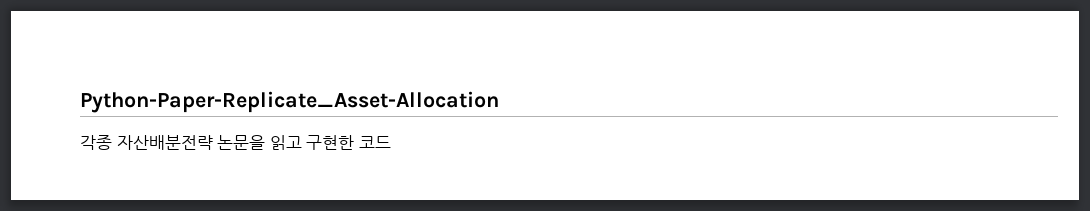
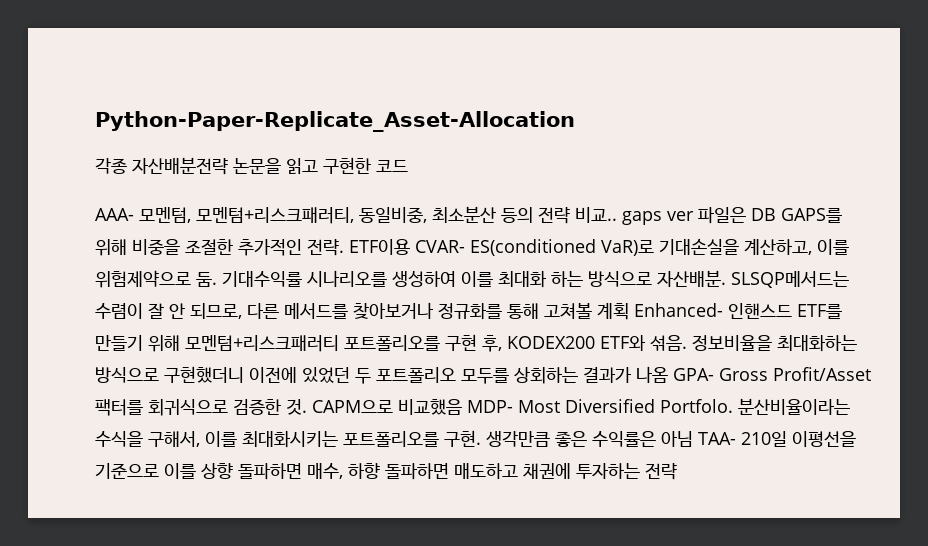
+ AAA- 모멘텀, 모멘텀+리스크패러티, 동일비중, 최소분산 등의 전략 비교.. gaps ver 파일은 DB GAPS를 위해 비중을 조절한 추가적인 전략. ETF이용 CVAR- ES(conditioned VaR)로 기대손실을 계산하고, 이를 위험제약으로 둠. 기대수익률 시나리오를 생성하여 이를 최대화 하는 방식으로 자산배분. SLSQP메서드는 수렴이 잘 안 되므로, 다른 메서드를 찾아보거나 정규화를 통해 고쳐볼 계획 Enhanced- 인핸스드 ETF를 만들기 위해 모멘텀+리스크패러티 포트폴리오를 구현 후, KODEX200 ETF와 섞음. 정보비율을 최대화하는 방식으로 구현했더니 이전에 있었던 두 포트폴리오 모두를 상회하는 결과가 나옴 GPA- Gross Profit/Asset 팩터를 회귀식으로 검증한 것. CAPM으로 비교했음 MDP- Most Diversified Portfolo. 분산비율이라는 수식을 구해서, 이를 최대화시키는 포트폴리오를 구현. 생각만큼 좋은 수익률은 아님 TAA- 210일 이평선을 기준으로 이를 상향 돌파하면 매수, 하향 돌파하면 매도하고 채권에 투자하는 전략

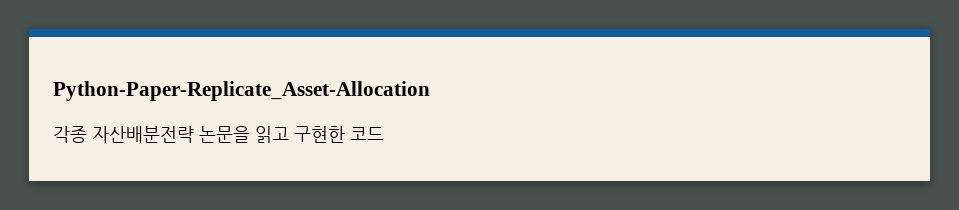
- AAA- 모멘텀, 모멘텀+리스크패러티, 동일비중, 최소분산 등의 전략 비교.. gaps ver 파일은 DB GAPS를 위해 비중을 조절한 추가적인 전략. ETF이용 CVAR- ES(conditioned VaR)로 기대손실을 계산하고, 이를 위험제약으로 둠. 기대수익률 시나리오를 생성하여 이를 최대화 하는 방식으로 자산배분. SLSQP메서드는 수렴이 잘 안 되므로, 다른 메서드를 찾아보거나 정규화를 통해 고쳐볼 계획 Enhanced- 인핸스드 ETF를 만들기 위해 모멘텀+리스크패러티 포트폴리오를 구현 후, KODEX200 ETF와 섞음. 정보비율을 최대화하는 방식으로 구현했더니 이전에 있었던 두 포트폴리오 모두를 상회하는 결과가 나옴 GPA- Gross Profit/Asset 팩터를 회귀식으로 검증한 것. CAPM으로 비교했음 MDP- Most Diversified Portfolo. 분산비율이라는 수식을 구해서, 이를 최대화시키는 포트폴리오를 구현. 생각만큼 좋은 수익률은 아님 TAA- 210일 이평선을 기준으로 이를 상향 돌파하면 매수, 하향 돌파하면 매도하고 채권에 투자하는 전략

